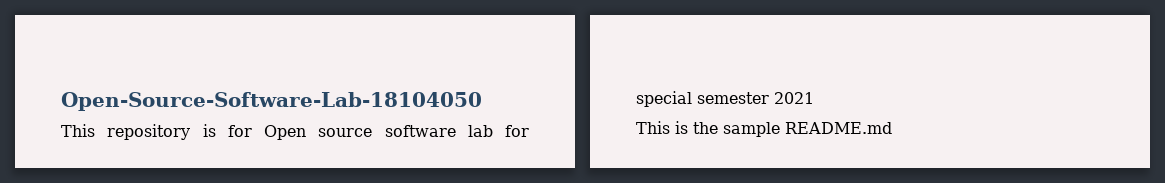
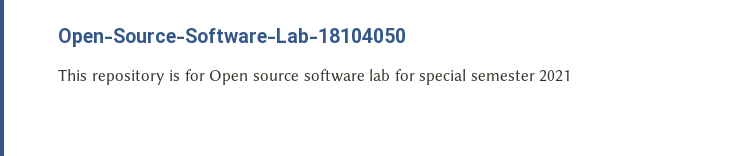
- This is the sample README.md

